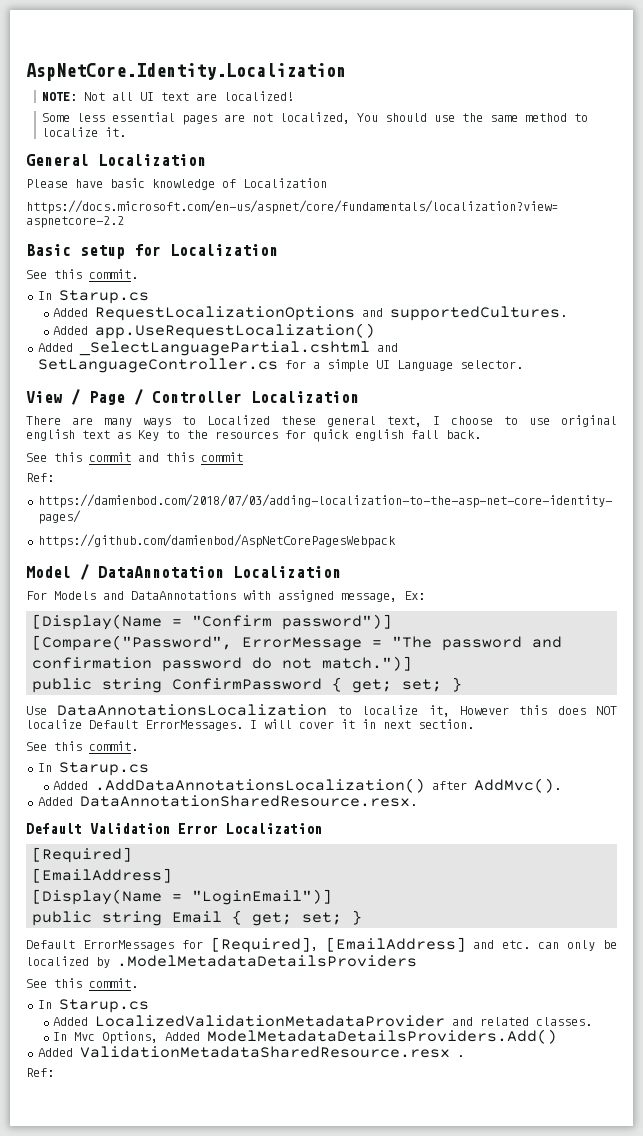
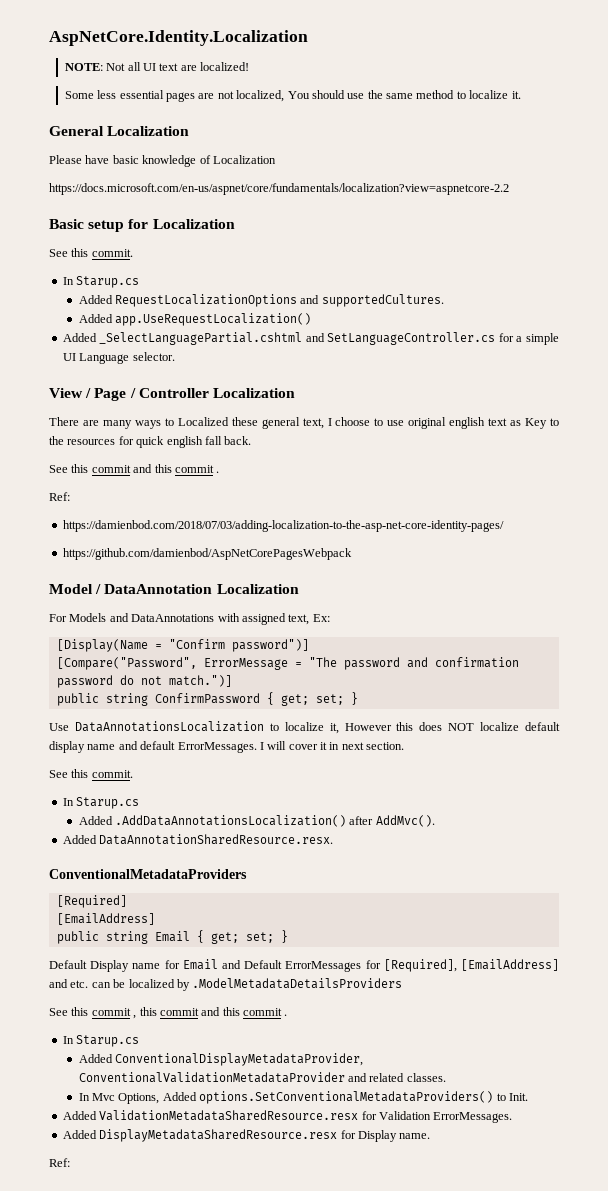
- See this commit and this commit
+ See this commit and this commit .
- For Models and DataAnnotations with assigned message, Ex:
+ For Models and DataAnnotations with assigned text, Ex:
- Use DataAnnotationsLocalization to localize it, However this does NOT localize Default ErrorMessages.
+ Use DataAnnotationsLocalization to localize it, However this does NOT localize default display name and default ErrorMessages.
- Default Validation Error Localization
+ ConventionalMetadataProviders
- [Display(Name = "LoginEmail")]
- Default ErrorMessages for [Required], [EmailAddress] and etc. can only be localized by .ModelMetadataDetailsProviders
- See this commit.
+ Default Display name for Email and Default ErrorMessages for [Required], [EmailAddress] and etc. can be localized by .ModelMetadataDetailsProviders
+ See this commit , this commit and this commit .
  In Starup.cs
- Added LocalizedValidationMetadataProvider and related classes.
+ Added ConventionalDisplayMetadataProvider, ConventionalValidationMetadataProvider and related classes.
- In Mvc Options, Added ModelMetadataDetailsProviders.Add()
+ In Mvc Options, Added options.SetConventionalMetadataProviders() to Init.
- Added ValidationMetadataSharedResource.resx .
+ Added ValidationMetadataSharedResource.resx for Validation ErrorMessages.
+ Added DisplayMetadataSharedResource.resx for Display name.

